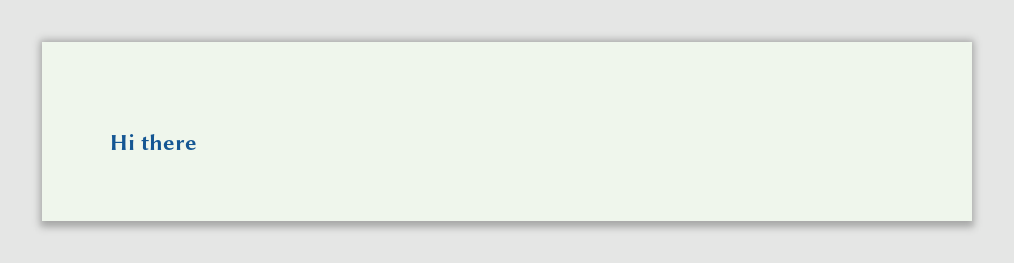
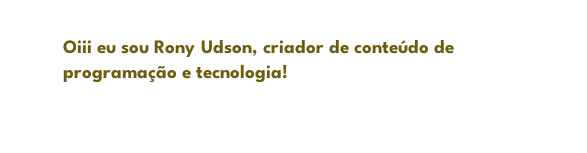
- Hi there
+ Oiii eu sou Rony Udson, criador de conteúdo de programação e tecnologia!

